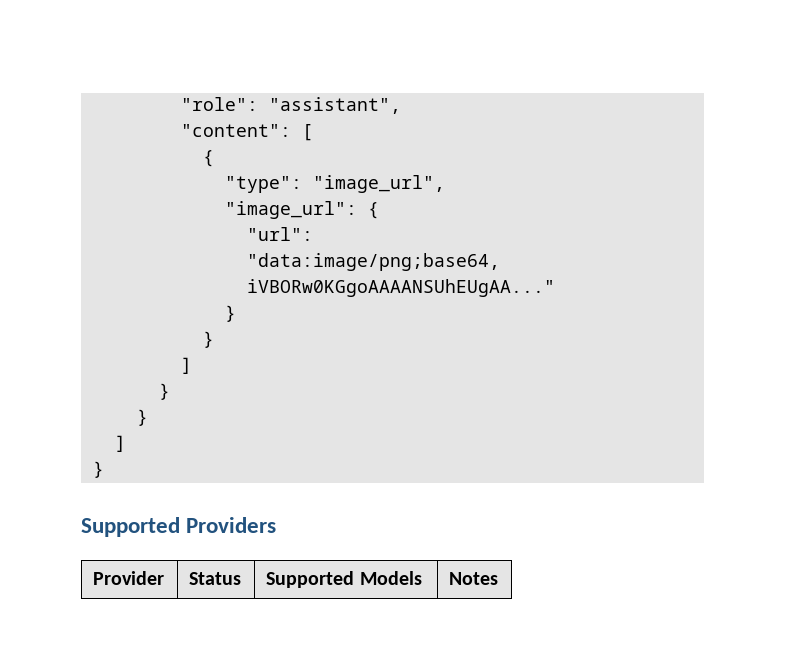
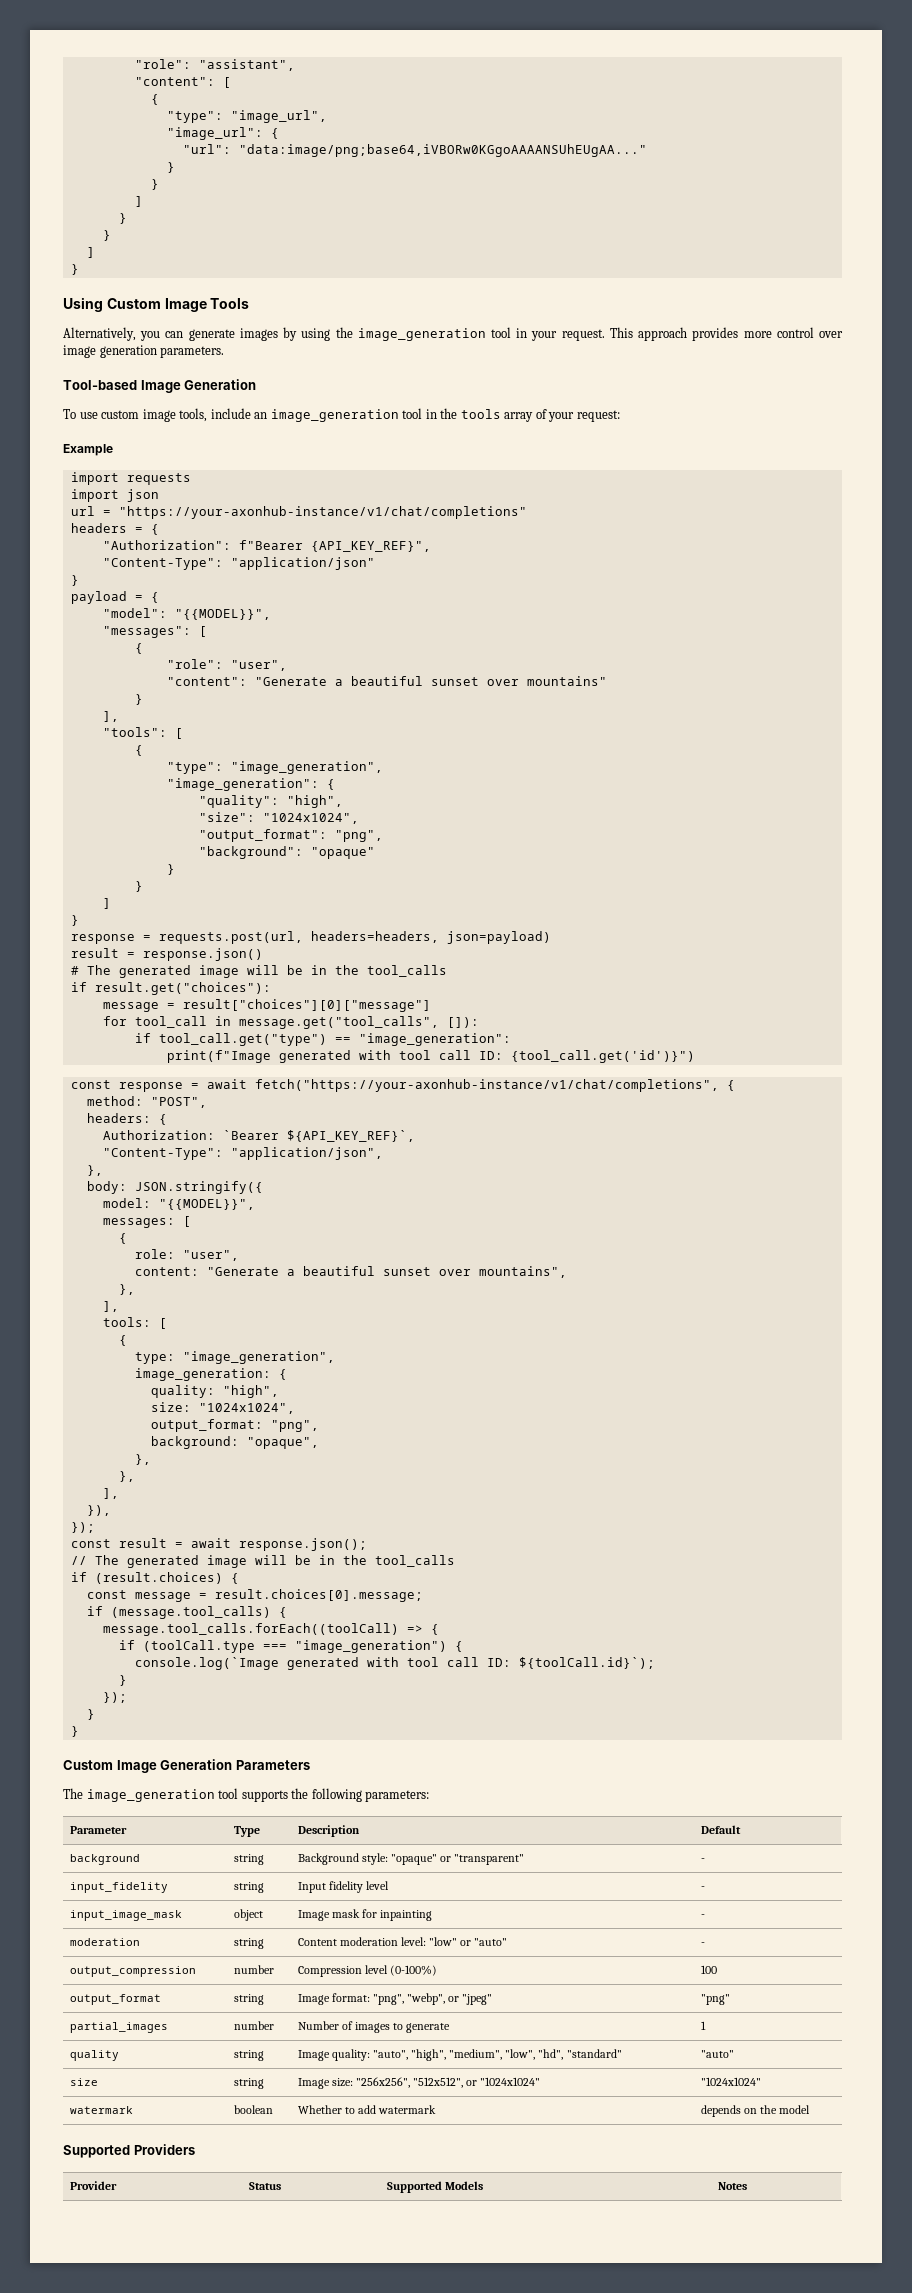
+ Using Custom Image Tools
+ Alternatively, you can generate images by using the image_generation tool in your request. This approach provides more control over image generation parameters.
+ Tool-based Image Generation
+ To use custom image tools, include an image_generation tool in the tools array of your request:
+ Example
+ import requests
+ import json
+ url = "https://your-axonhub-instance/v1/chat/completions"
+ headers = {
+ "Authorization": f"Bearer {API_KEY_REF}",
+ "Content-Type": "application/json"
+ }
+ payload = {
+ "model": "{{MODEL}}",
+ "messages": [
+ {
+ "role": "user",
+ "content": "Generate a beautiful sunset over mountains"
+ }
+ ],
+ "tools": [
+ {
+ "type": "image_generation",
+ "image_generation": {
+ "quality": "high",
+ "size": "1024x1024",
+ "output_format": "png",
+ "background": "opaque"
+ }
+ }
+ ]
+ }
+ response = requests.post(url, headers=headers, json=payload)
+ result = response.json()
+ # The generated image will be in the tool_calls
+ if result.get("choices"):
+ message = result["choices"][0]["message"]
+ for tool_call in message.get("tool_calls", []):
+ if tool_call.get("type") == "image_generation":
+ print(f"Image generated with tool call ID: {tool_call.get('id')}")
+ const response = await fetch("https://your-axonhub-instance/v1/chat/completions", {
+ method: "POST",
+ headers: {
+ Authorization: `Bearer ${API_KEY_REF}`,
+ "Content-Type": "application/json",
+ },
+ body: JSON.stringify({
+ model: "{{MODEL}}",
+ messages: [
+ {
+ role: "user",
+ content: "Generate a beautiful sunset over mountains",
+ },
+ ],
+ tools: [
+ {
+ type: "image_generation",
+ image_generation: {
+ quality: "high",
+ size: "1024x1024",
+ output_format: "png",
+ background: "opaque",
+ },
+ },
+ ],
+ }),
+ });
+ const result = await response.json();
+ // The generated image will be in the tool_calls
+ if (result.choices) {
+ const message = result.choices[0].message;
+ if (message.tool_calls) {
+ message.tool_calls.forEach((toolCall) => {
+ if (toolCall.type === "image_generation") {
+ console.log(`Image generated with tool call ID: ${toolCall.id}`);
+ }
+ });
+ }
+ }
+ Custom Image Generation Parameters
+ The image_generation tool supports the following parameters:
+ Parameter | Type | Description | Default
+ background | string | Background style: "opaque" or "transparent" | -
+ input_fidelity | string | Input fidelity level | -
+ input_image_mask | object | Image mask for inpainting | -
+ moderation | string | Content moderation level: "low" or "auto" | -
+ output_compression | number | Compression level (0-100%) | 100
+ output_format | string | Image format: "png", "webp", or "jpeg" | "png"
+ partial_images | number | Number of images to generate | 1
+ quality | string | Image quality: "auto", "high", "medium", "low", "hd", "standard" | "auto"
+ size | string | Image size: "256x256", "512x512", or "1024x1024" | "1024x1024"
+ watermark | boolean | Whether to add watermark | depends on the model

